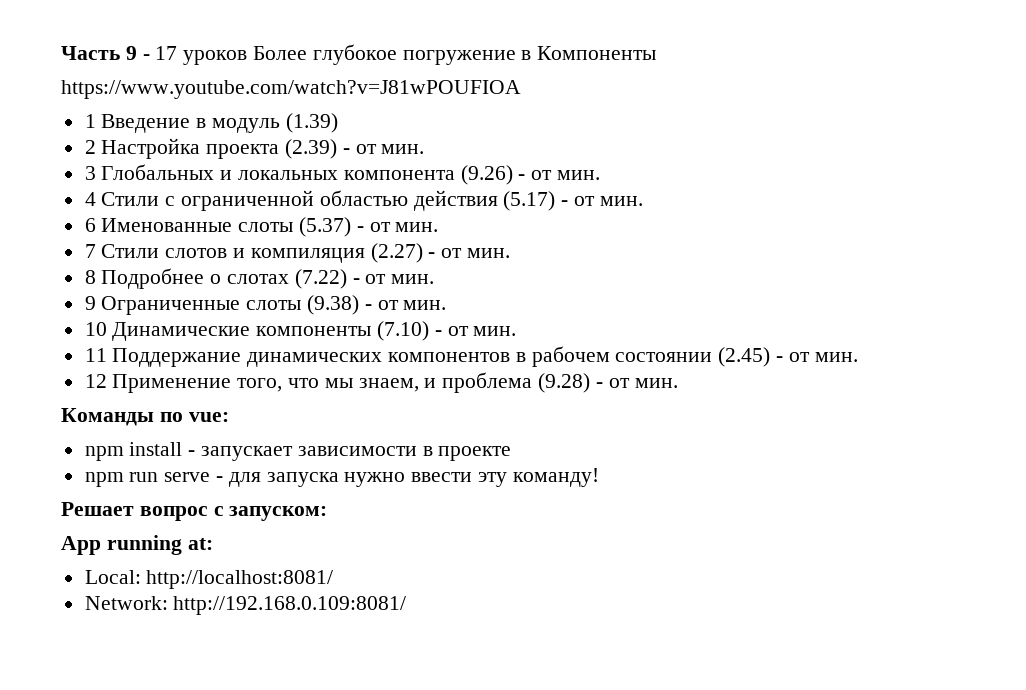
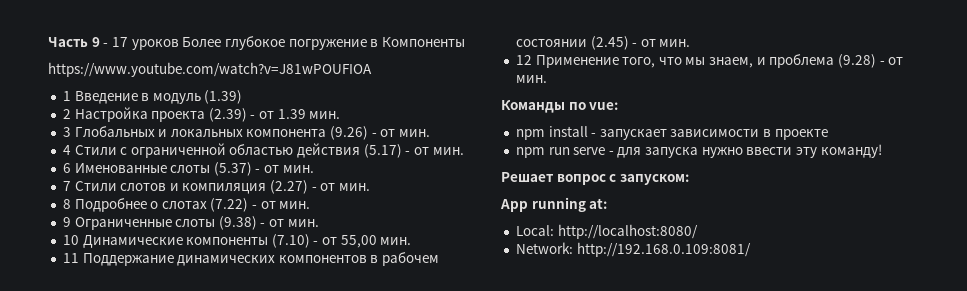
- 2 Настройка проекта (2.39) - от мин.
+ 2 Настройка проекта (2.39) - от 1.39 мин.
- 10 Динамические компоненты (7.10) - от мин.
+ 10 Динамические компоненты (7.10) - от 55,00 мин.
- Local: http://localhost:8081/
+ Local: http://localhost:8080/

